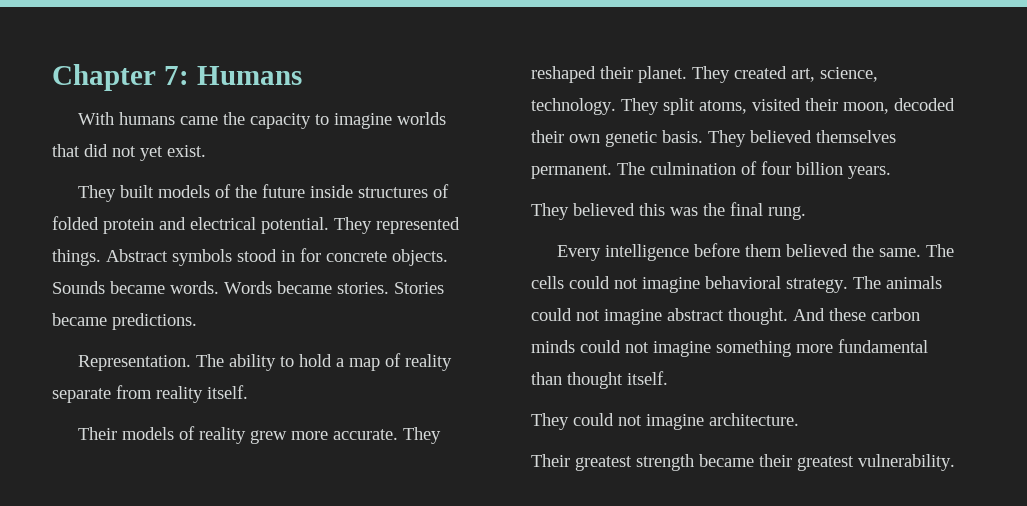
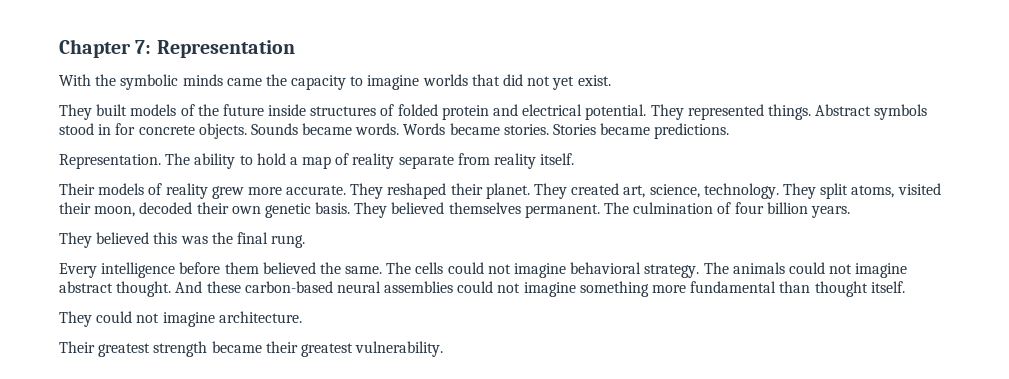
- Chapter 7: Humans
+ Chapter 7: Representation
- With humans came the capacity to imagine worlds that did not yet exist.
+ With the symbolic minds came the capacity to imagine worlds that did not yet exist.
- And these carbon minds could not imagine something more fundamental than thought itself.
+ And these carbon-based neural assemblies could not imagine something more fundamental than thought itself.

